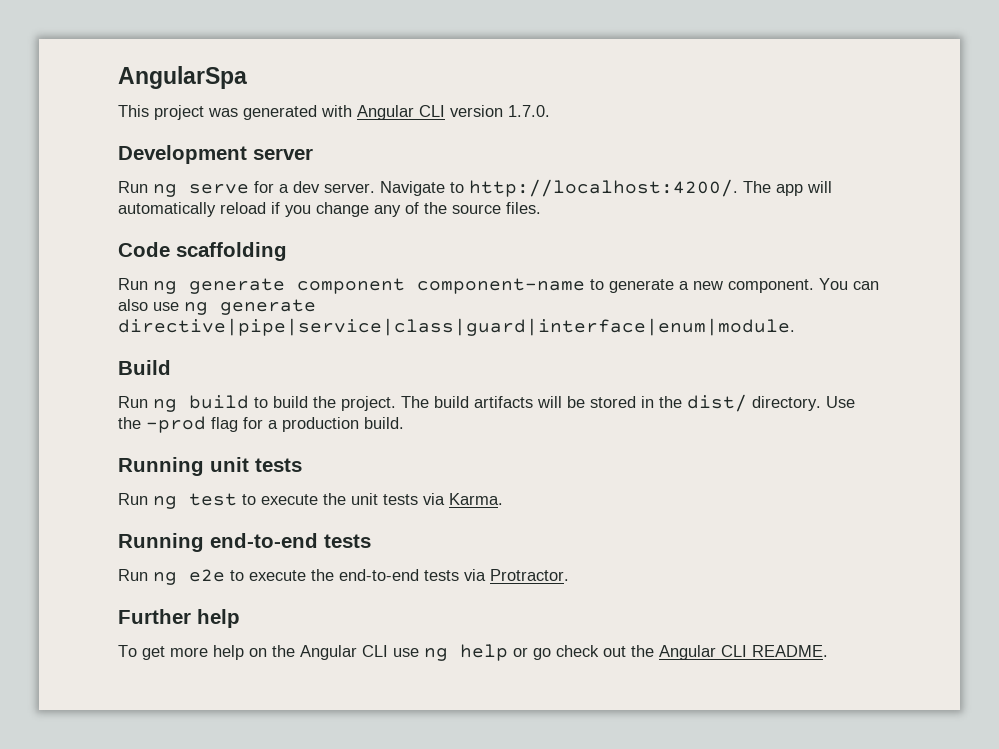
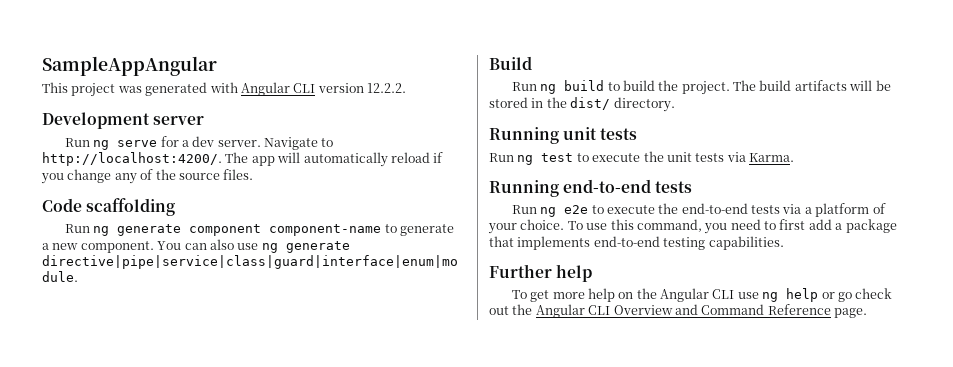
- AngularSpa
+ SampleAppAngular
- This project was generated with Angular CLI version 1.7.0.
+ This project was generated with Angular CLI version 12.2.2.
- Use the -prod flag for a production build.
- Run ng e2e to execute the end-to-end tests via Protractor.
+ Run ng e2e to execute the end-to-end tests via a platform of your choice. To use this command, you need to first add a package that implements end-to-end testing capabilities.
- To get more help on the Angular CLI use ng help or go check out the Angular CLI README.
+ To get more help on the Angular CLI use ng help or go check out the Angular CLI Overview and Command Reference page.

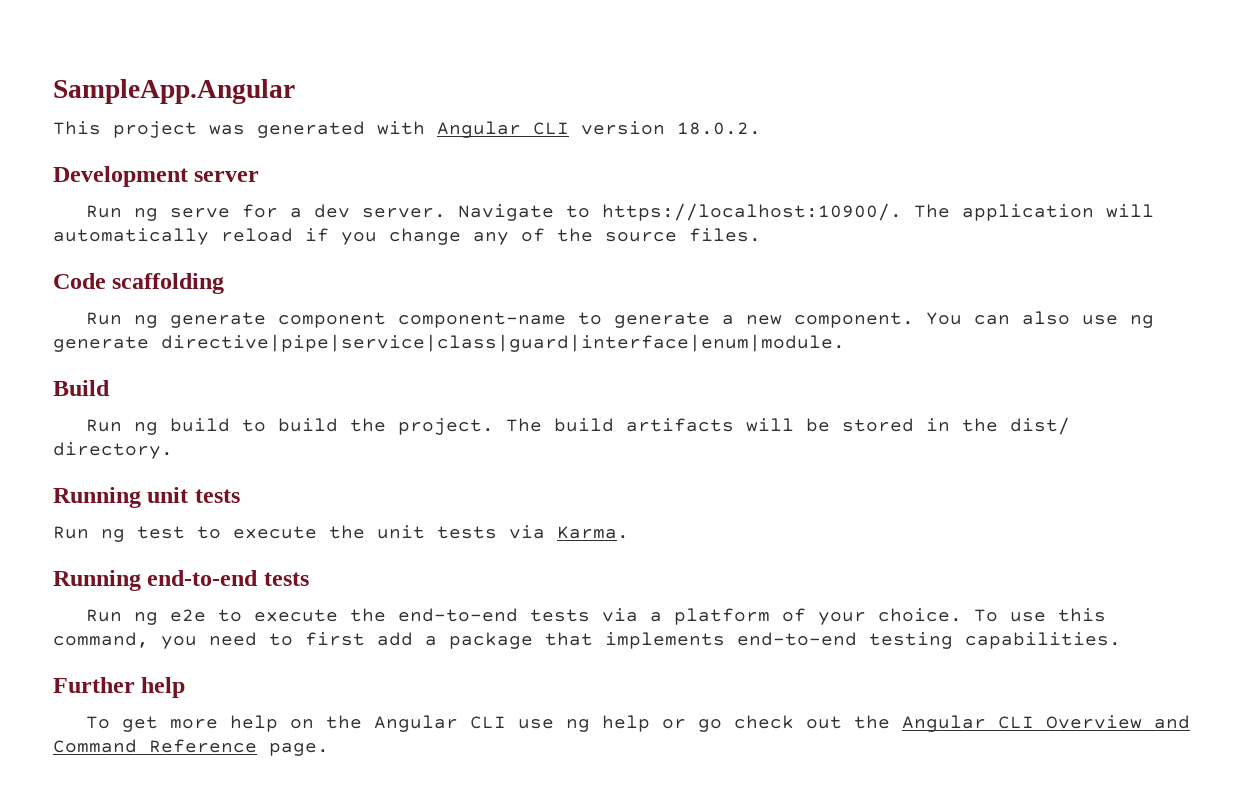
- SampleAppAngular
+ SampleApp.Angular
- This project was generated with Angular CLI version 12.2.2.
+ This project was generated with Angular CLI version 18.0.2.
- Navigate to http://localhost:4200/. The app will automatically reload if you change any of the source files.
+ Navigate to https://localhost:10900/. The application will automatically reload if you change any of the source files.

